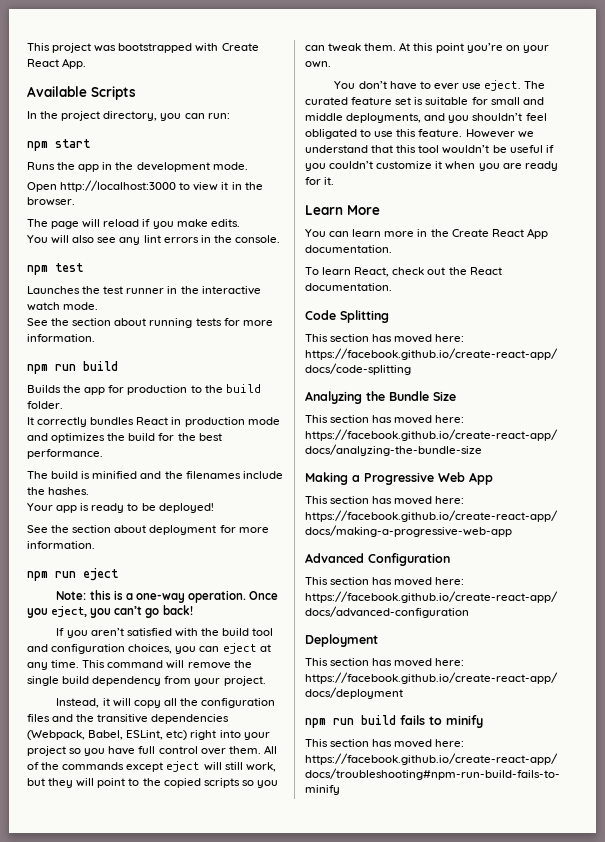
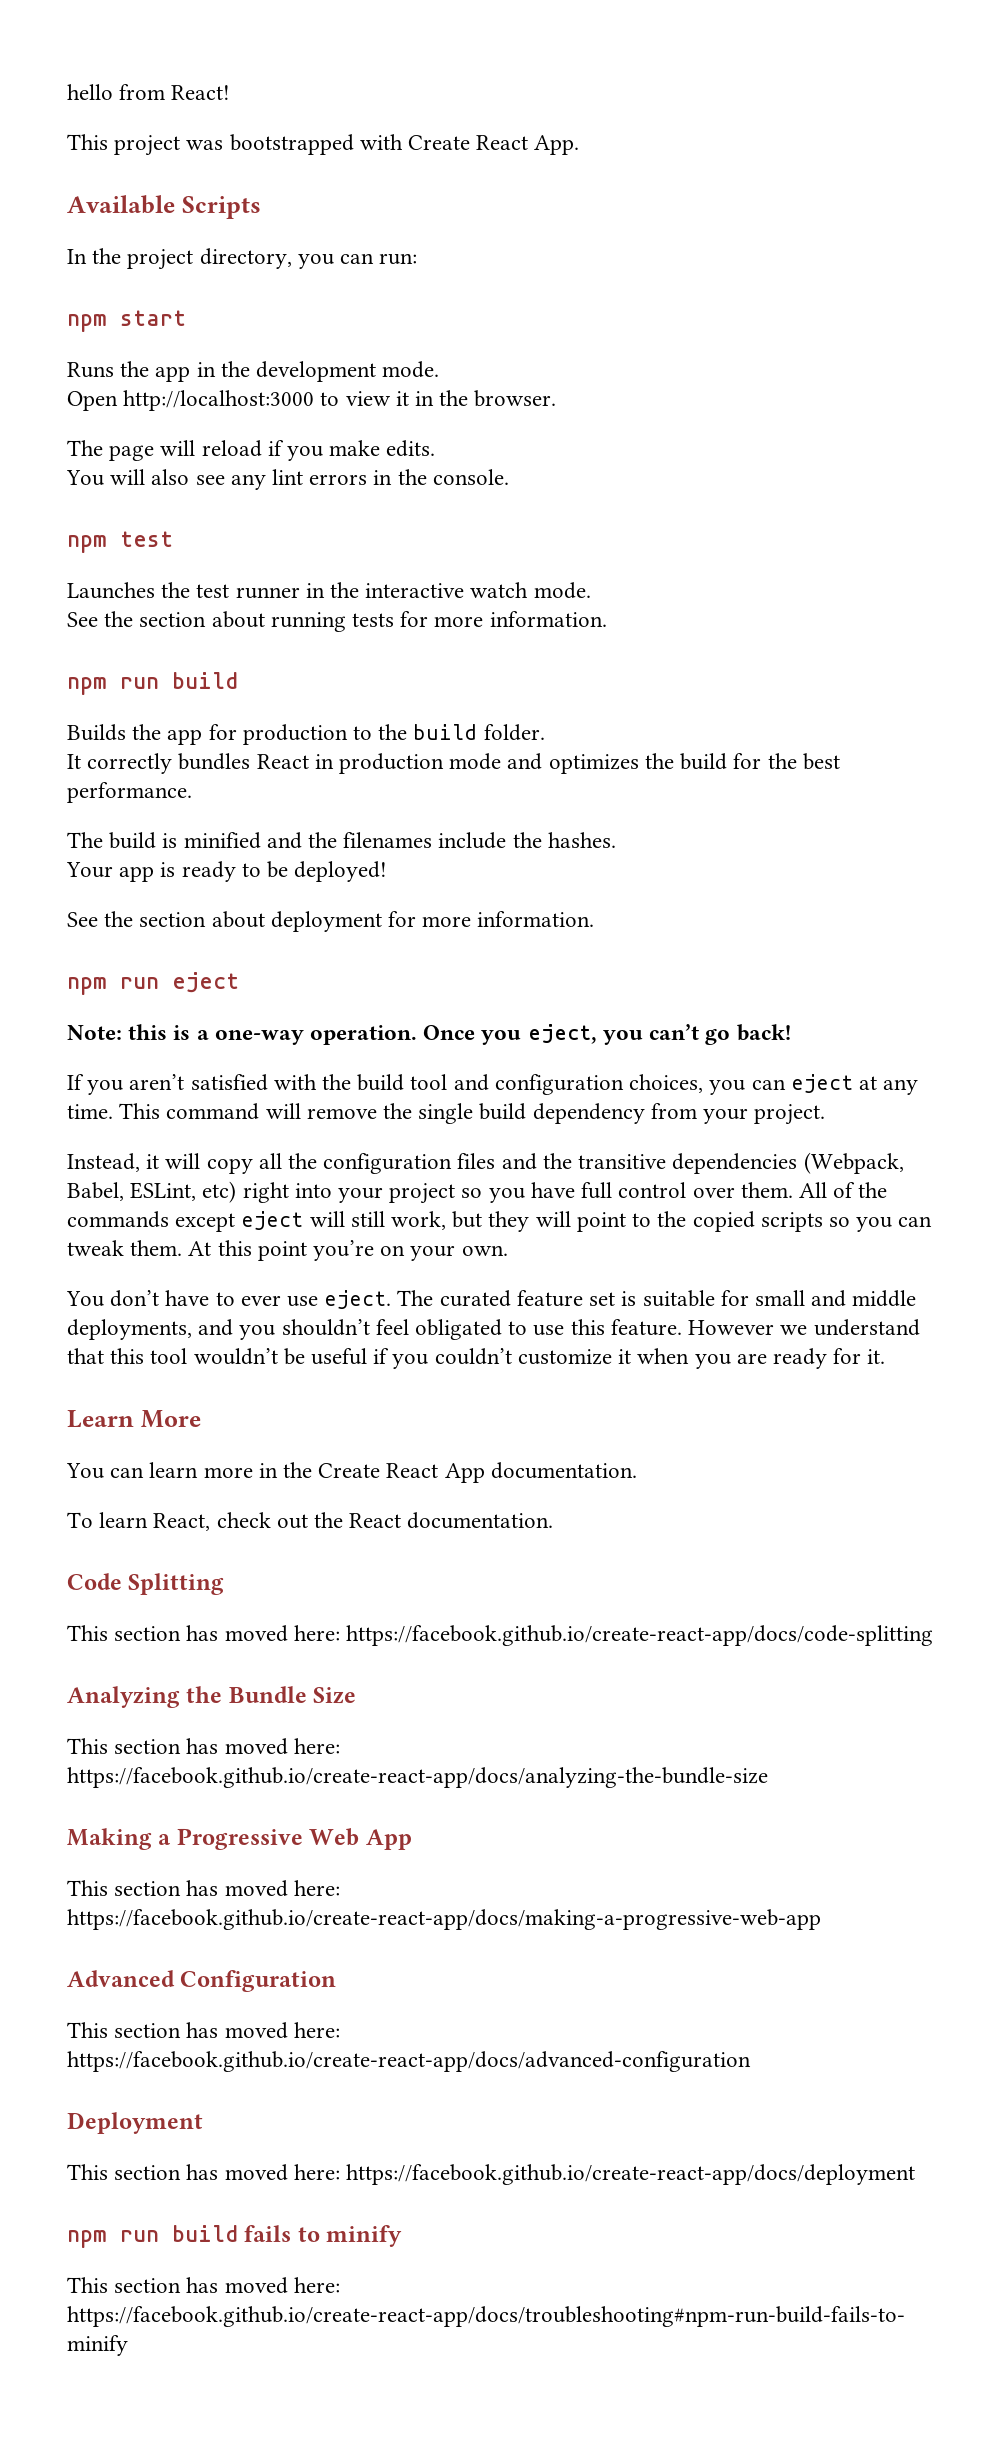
+ hello from React!

